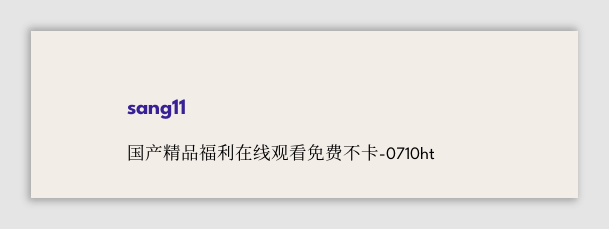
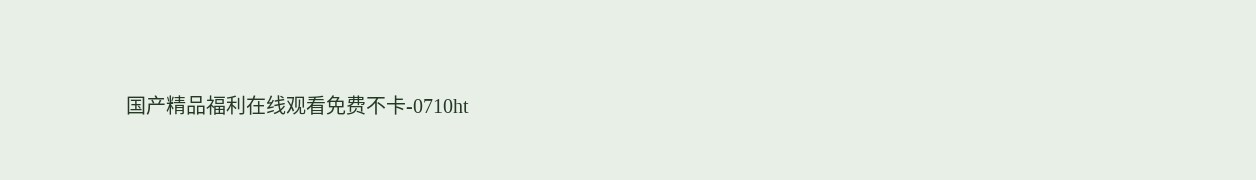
- sang11

